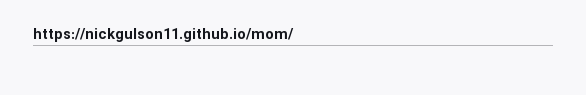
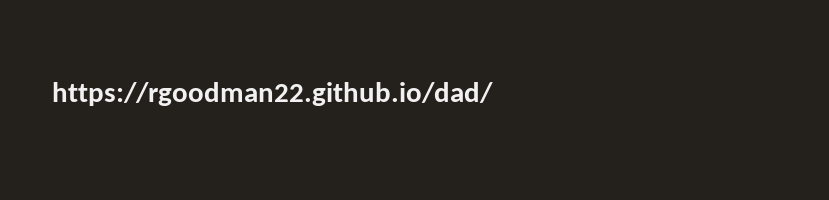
- https://nickgulson11.github.io/mom/
+ https://rgoodman22.github.io/dad/

